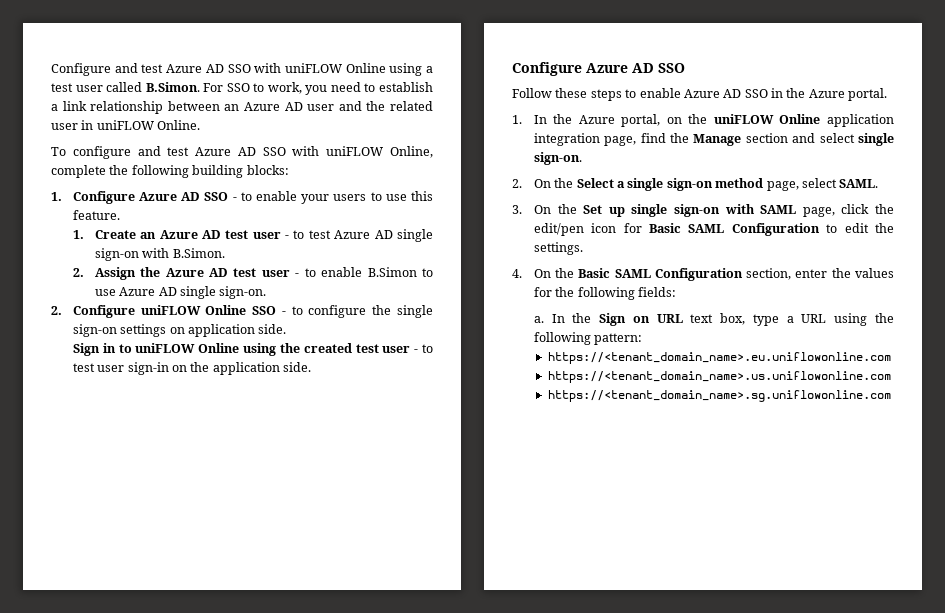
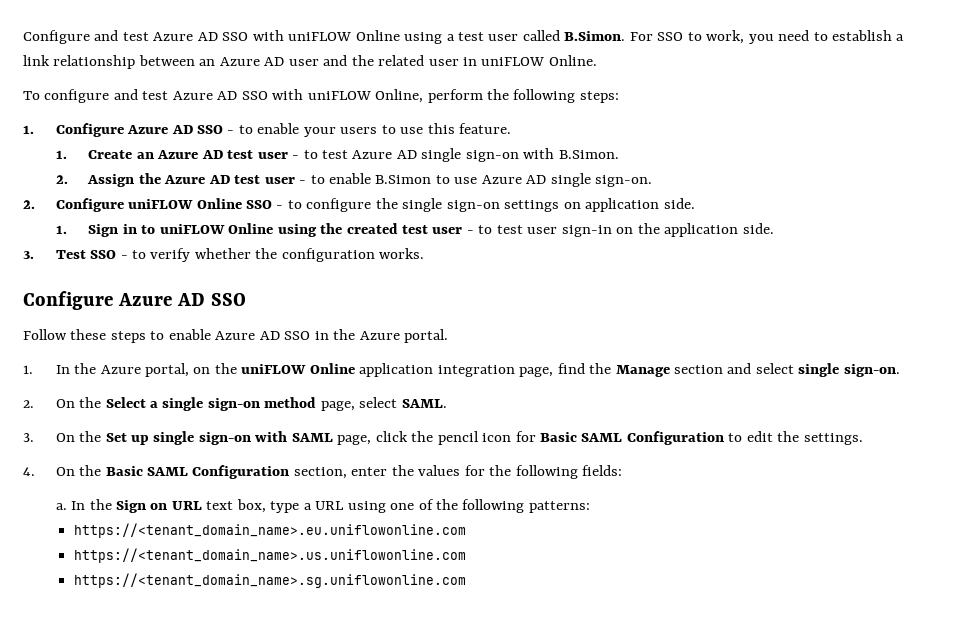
- To configure and test Azure AD SSO with uniFLOW Online, complete the following building blocks:
+ To configure and test Azure AD SSO with uniFLOW Online, perform the following steps:
- Sign in to uniFLOW Online using the created test user - to test user sign-in on the application side.
+ 1. Sign in to uniFLOW Online using the created test user - to test user sign-in on the application side.
+ 3. Test SSO - to verify whether the configuration works.
- 3. On the Set up single sign-on with SAML page, click the edit/pen icon for Basic SAML Configuration to edit the settings.
+ 3. On the Set up single sign-on with SAML page, click the pencil icon for Basic SAML Configuration to edit the settings.
- In the Sign on URL text box, type a URL using the following pattern:
+ In the Sign on URL text box, type a URL using one of the following patterns:

